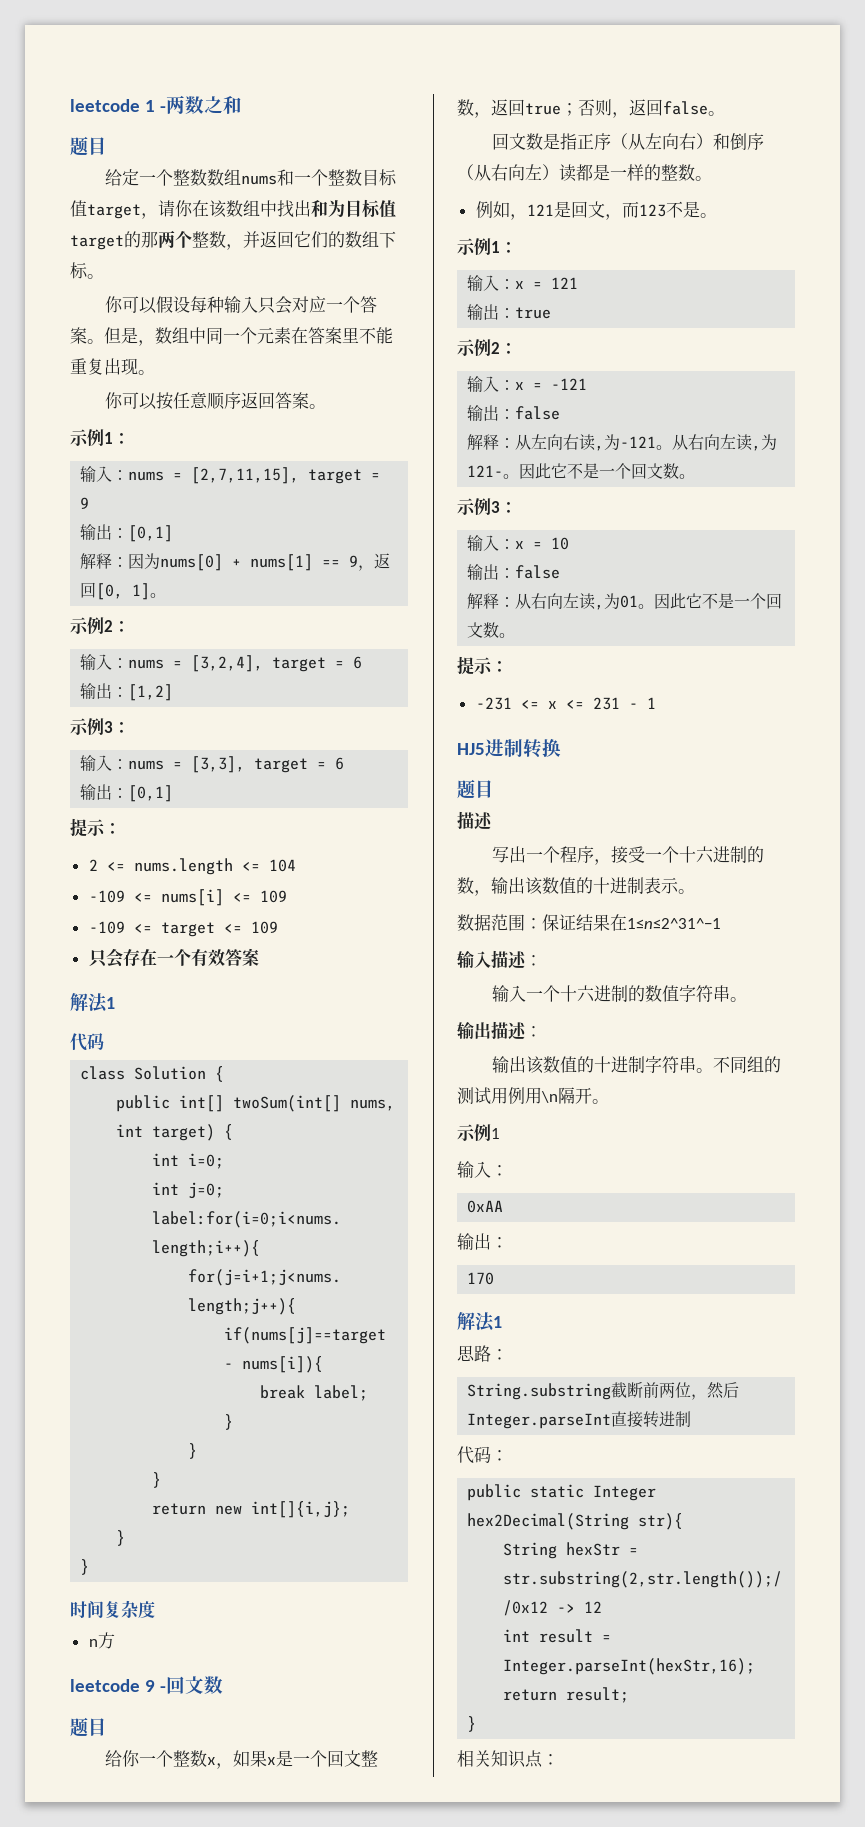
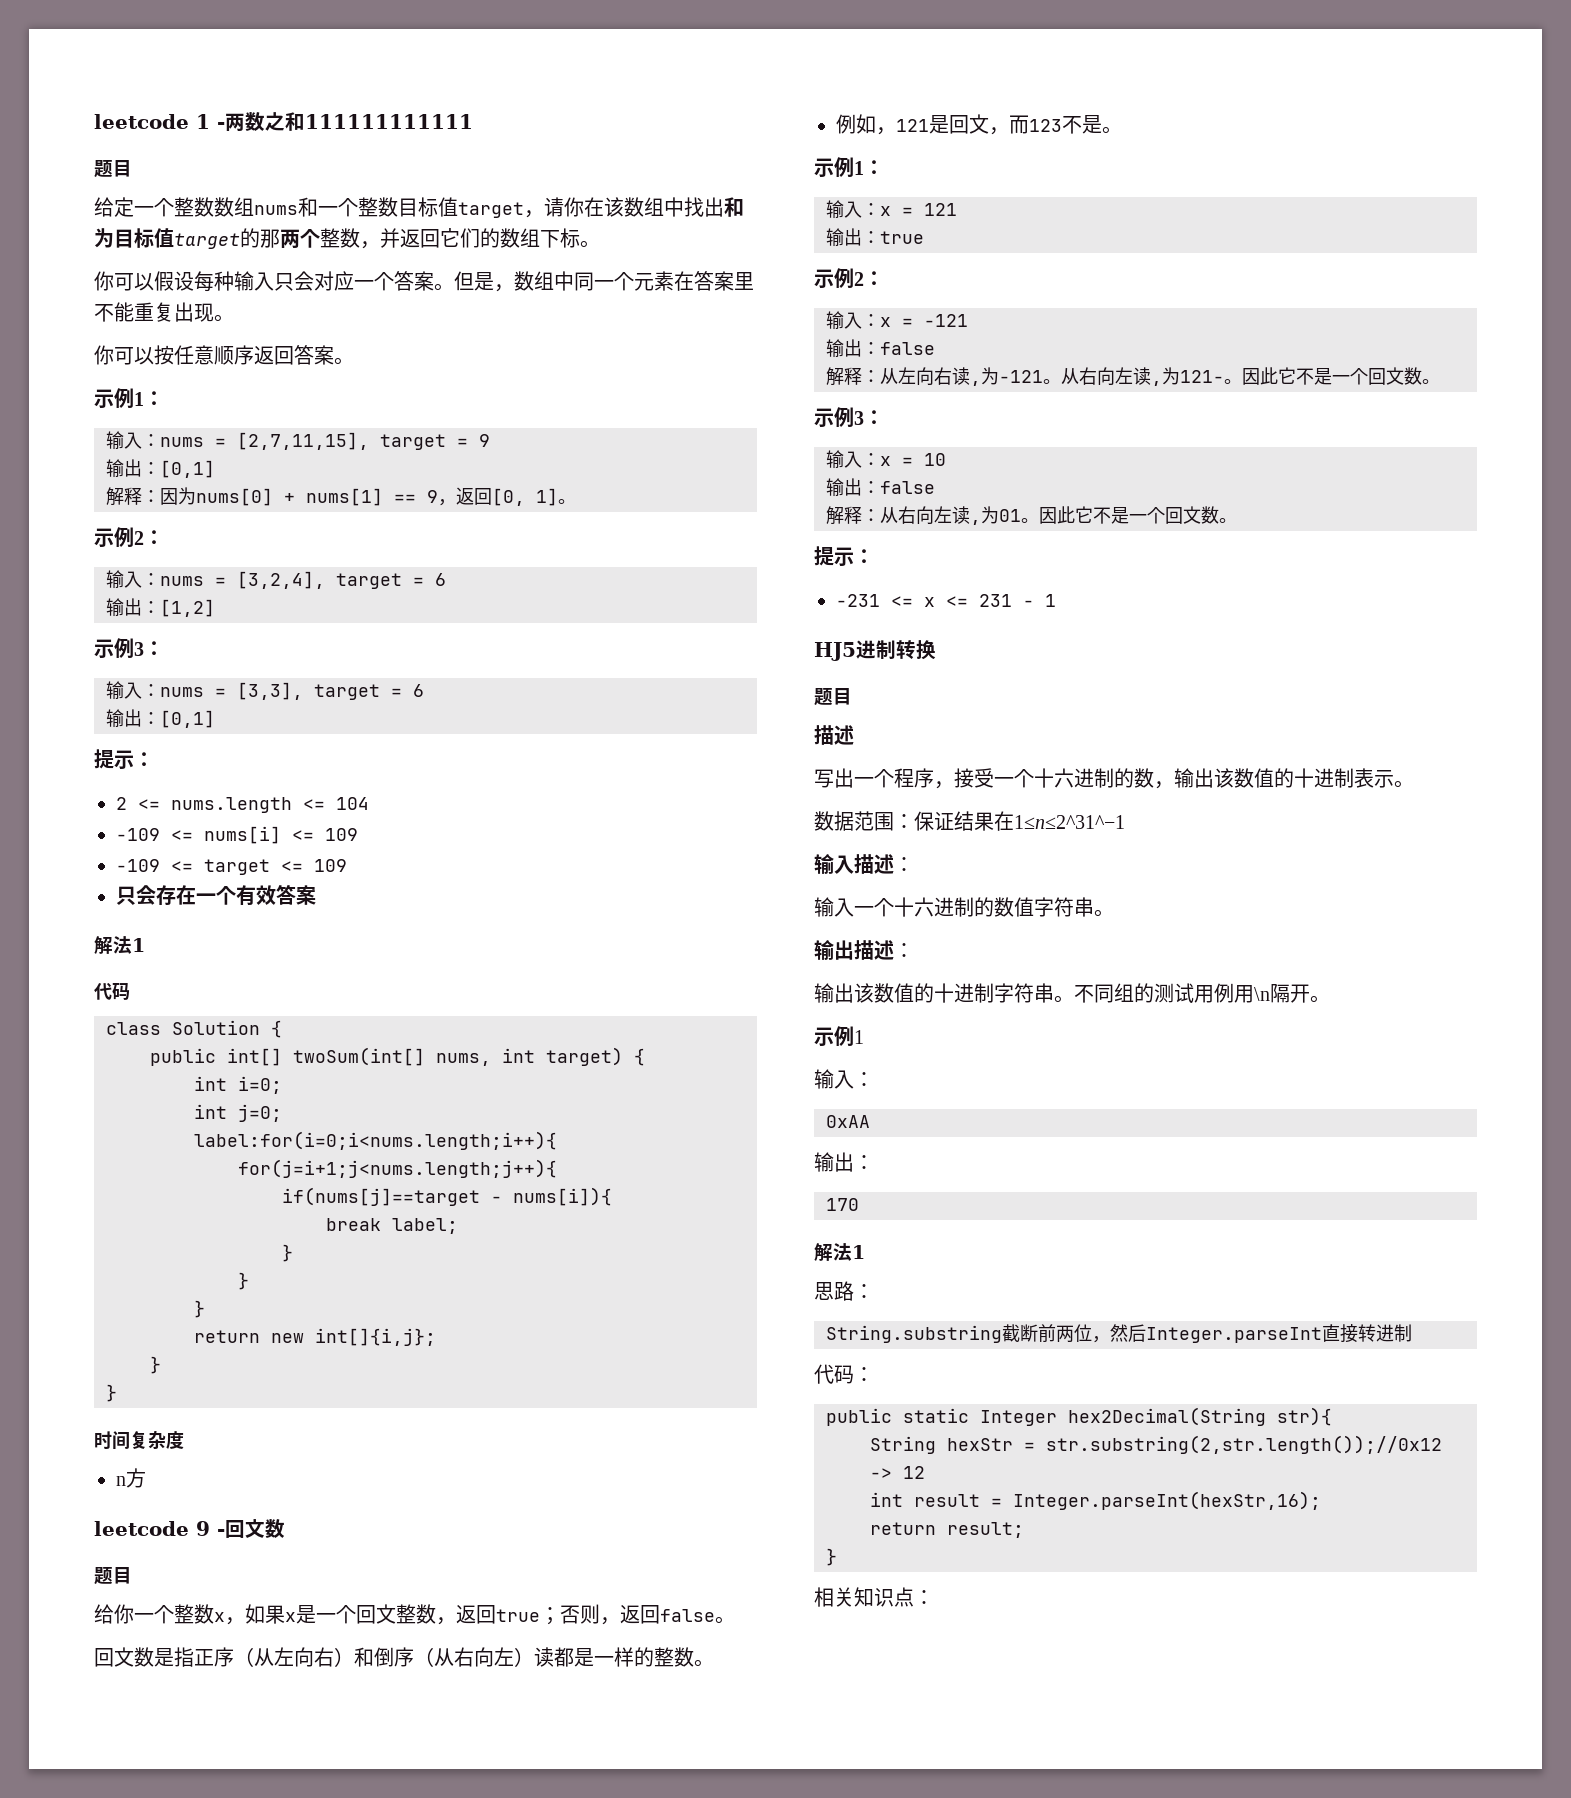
- leetcode 1 -两数之和
+ leetcode 1 -两数之和111111111111

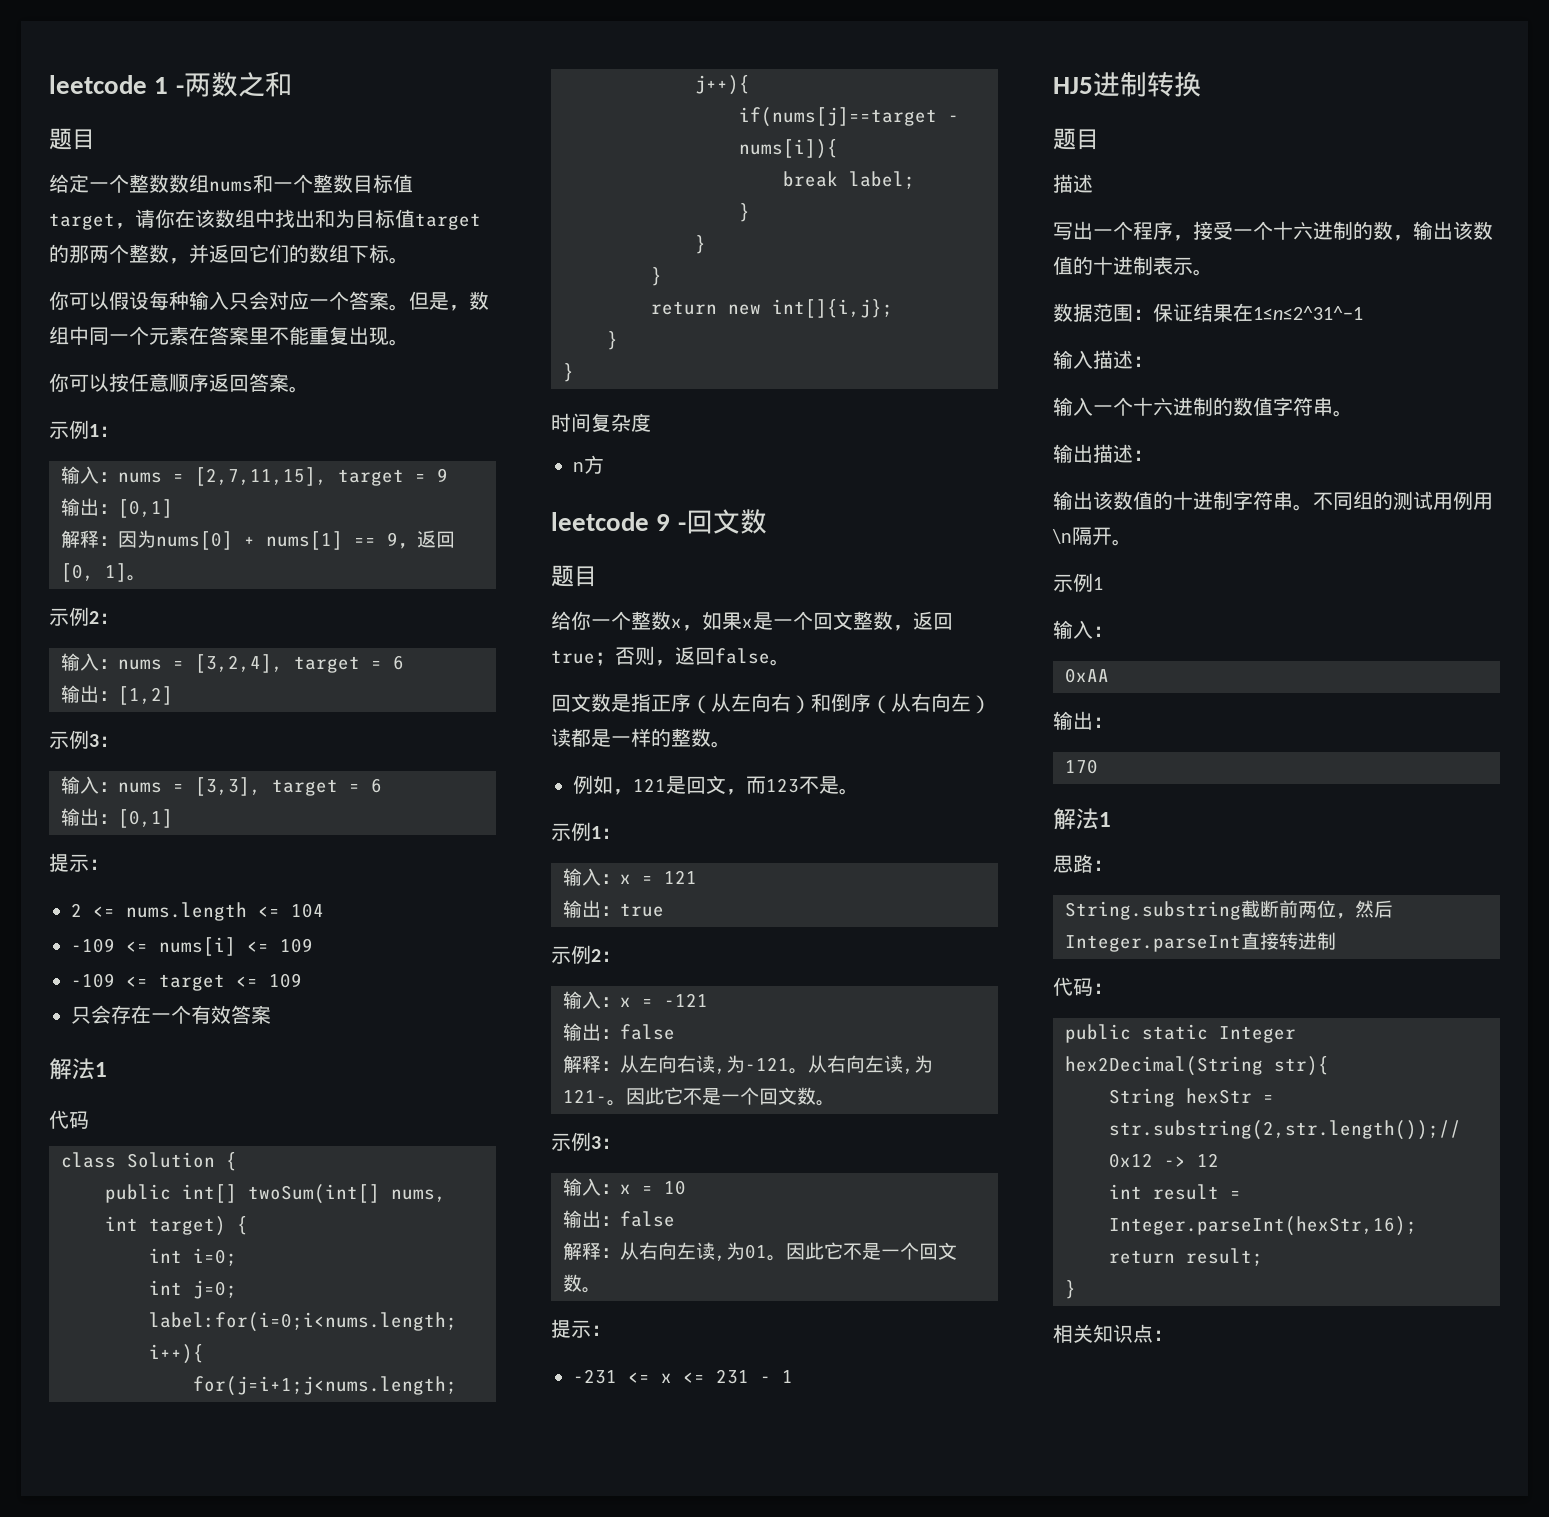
- leetcode 1 -两数之和111111111111
+ leetcode 1 -两数之和

